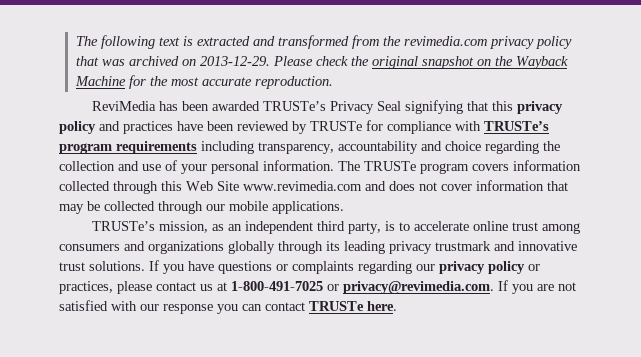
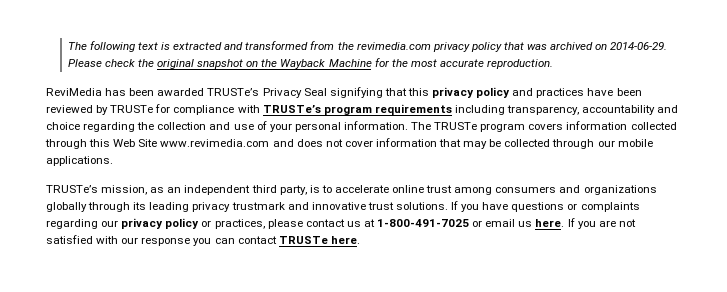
- The following text is extracted and transformed from the revimedia.com privacy policy that was archived on 2013-12-29.
+ The following text is extracted and transformed from the revimedia.com privacy policy that was archived on 2014-06-29.
- If you have questions or complaints regarding our privacy policy or practices, please contact us at 1-800-491-7025 or privacy@revimedia.com. If you are not satisfied with our response you can contact TRUSTe here.
+ If you have questions or complaints regarding our privacy policy or practices, please contact us at 1-800-491-7025 or email us here. If you are not satisfied with our response you can contact TRUSTe here.

